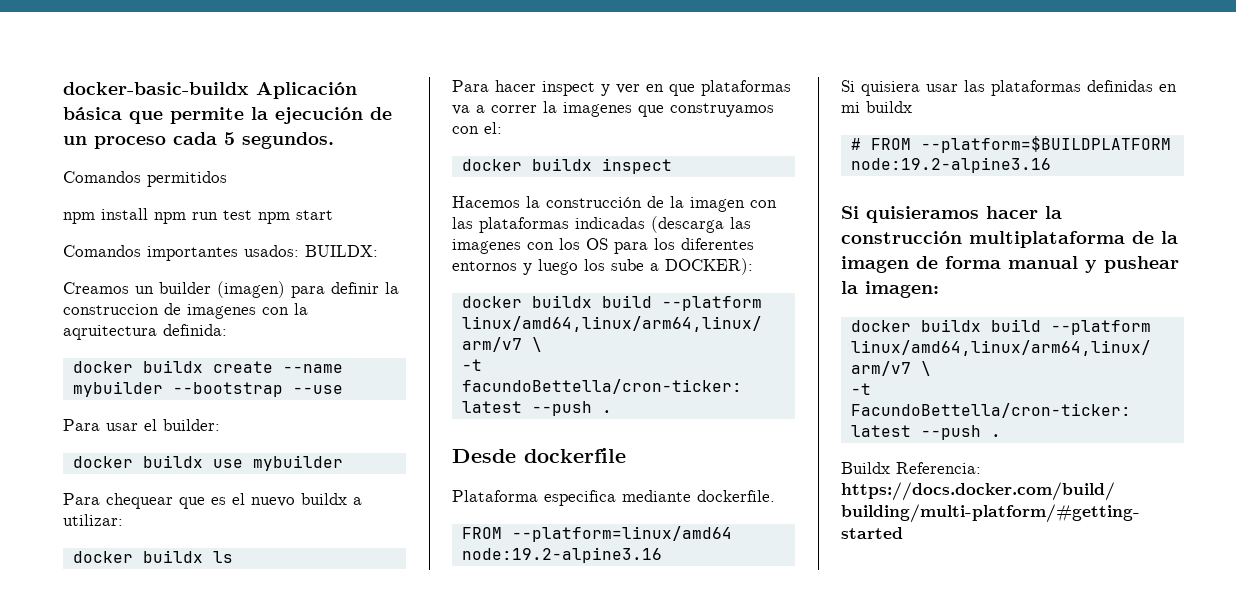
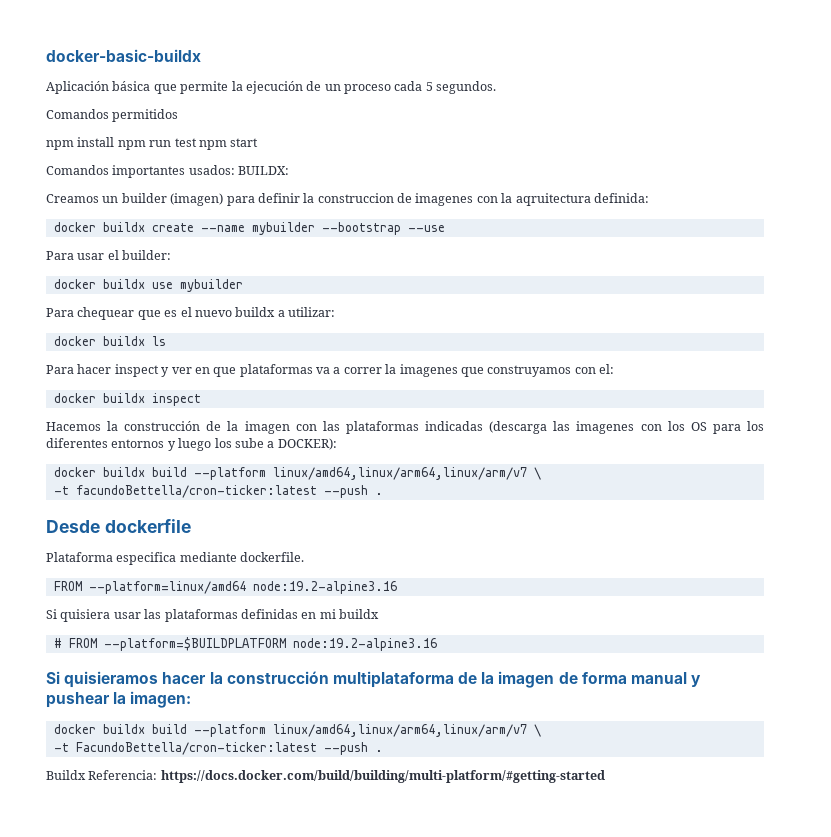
- docker-basic-buildx Aplicación básica que permite la ejecución de un proceso cada 5 segundos.
+ docker-basic-buildx
+ Aplicación básica que permite la ejecución de un proceso cada 5 segundos.

